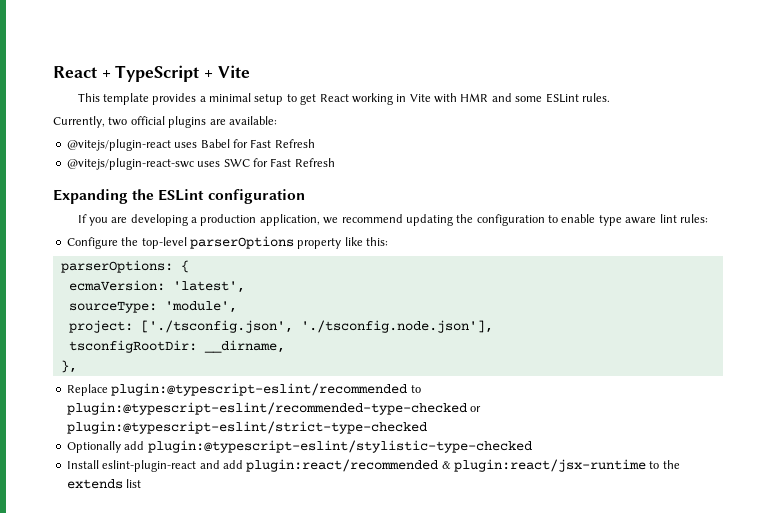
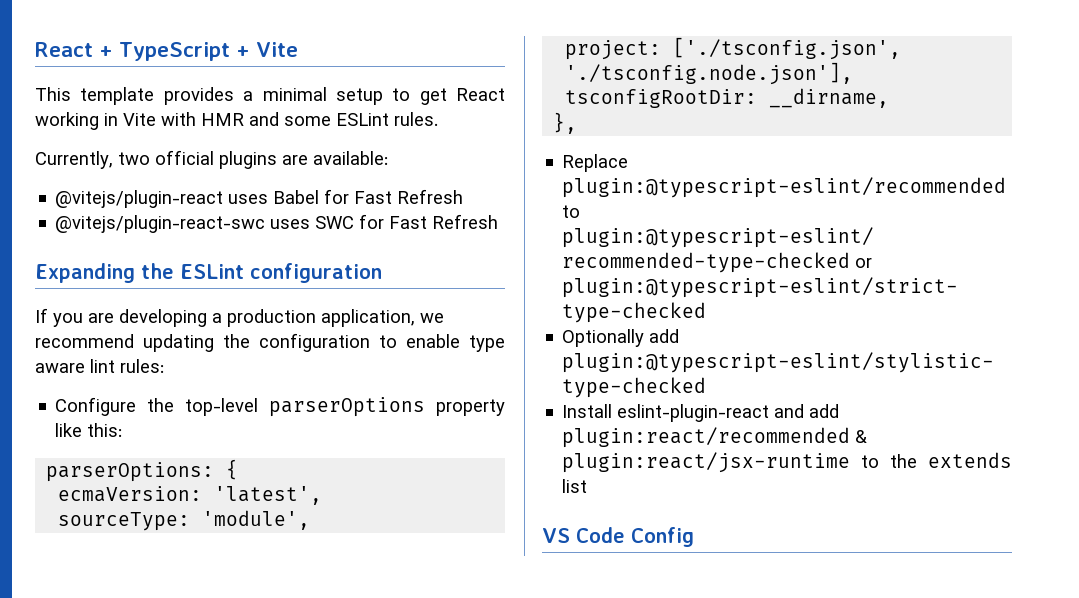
+ VS Code Config

